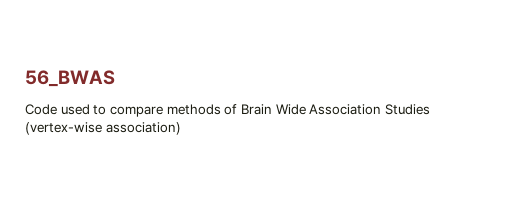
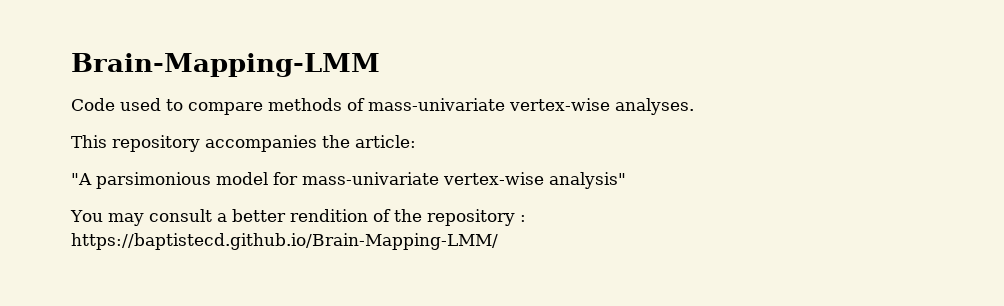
- 56_BWAS
+ Brain-Mapping-LMM
- Code used to compare methods of Brain Wide Association Studies (vertex-wise association)
+ Code used to compare methods of mass-univariate vertex-wise analyses.
+ This repository accompanies the article:
+ "A parsimonious model for mass-univariate vertex-wise analysis"
+ You may consult a better rendition of the repository : https://baptistecd.github.io/Brain-Mapping-LMM/

